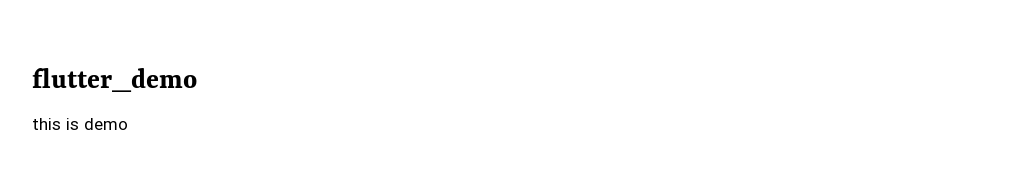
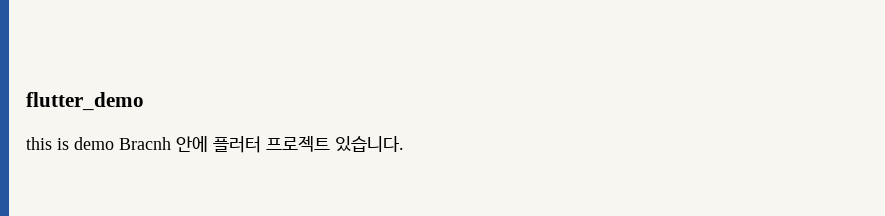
- this is demo
+ this is demo Bracnh 안에 플러터 프로젝트 있습니다.

